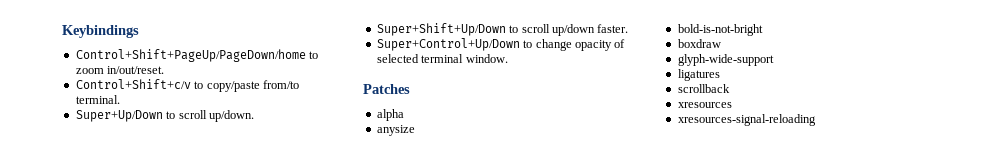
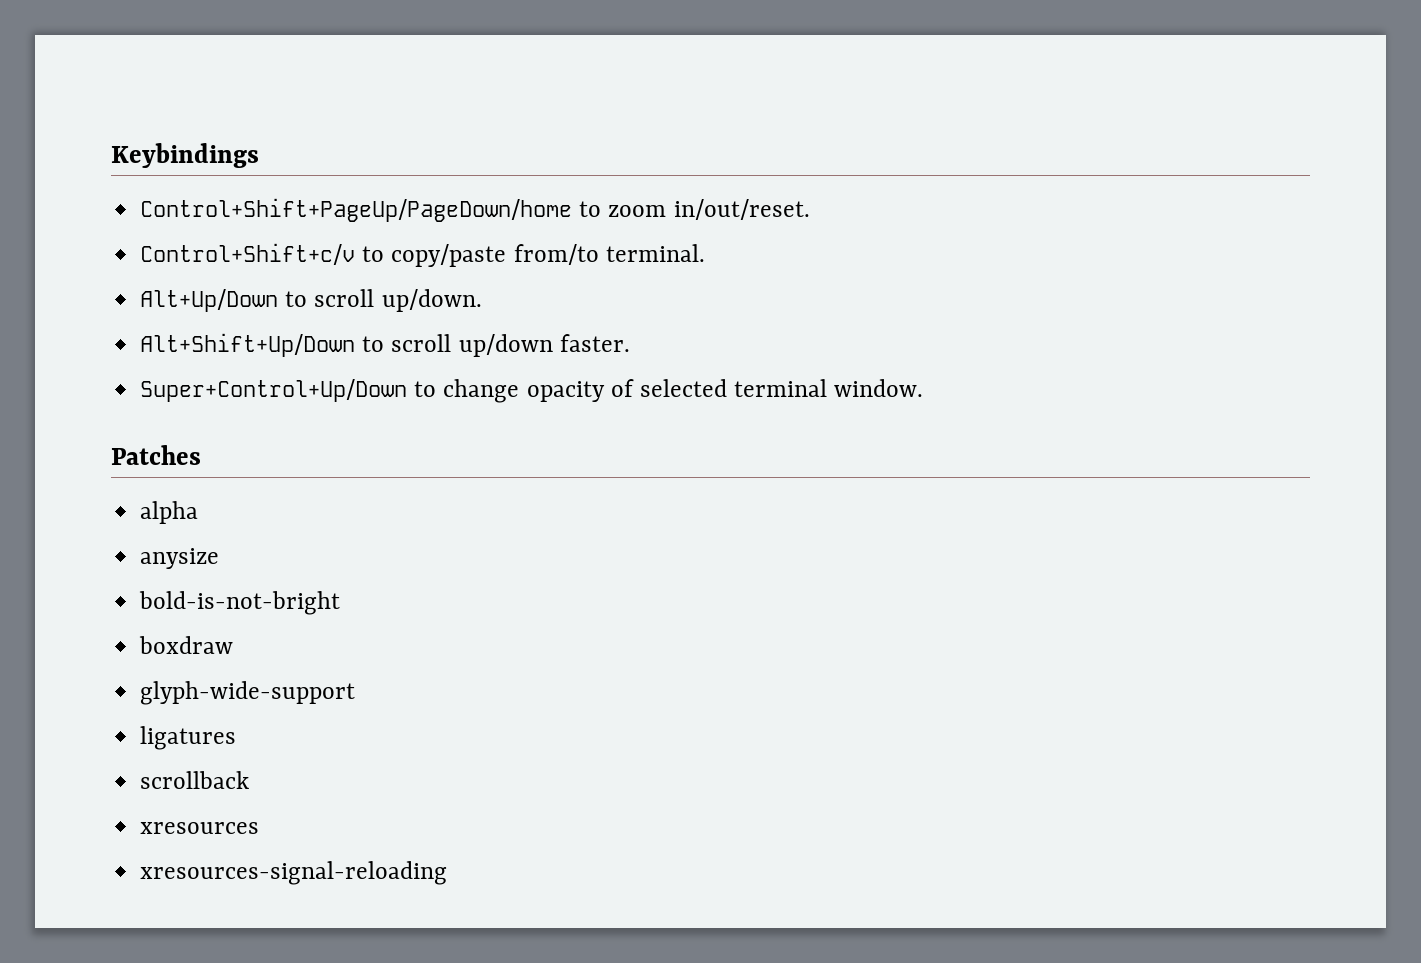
- Super+Up/Down to scroll up/down.
+ Alt+Up/Down to scroll up/down.
- Super+Shift+Up/Down to scroll up/down faster.
+ Alt+Shift+Up/Down to scroll up/down faster.

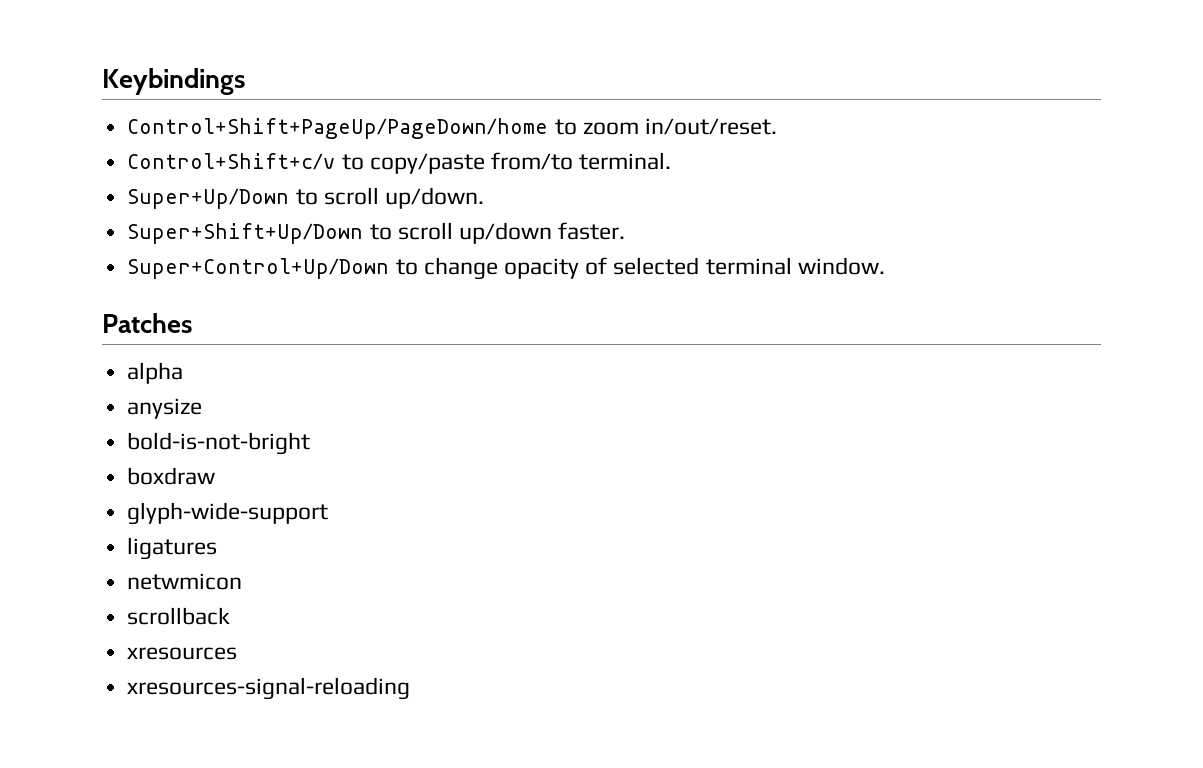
- Alt+Up/Down to scroll up/down.
+ Super+Up/Down to scroll up/down.
- Alt+Shift+Up/Down to scroll up/down faster.
+ Super+Shift+Up/Down to scroll up/down faster.
+ netwmicon

